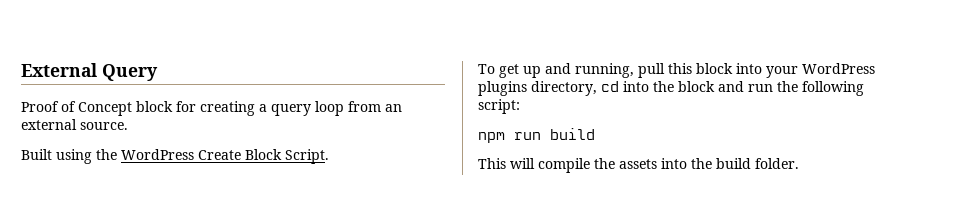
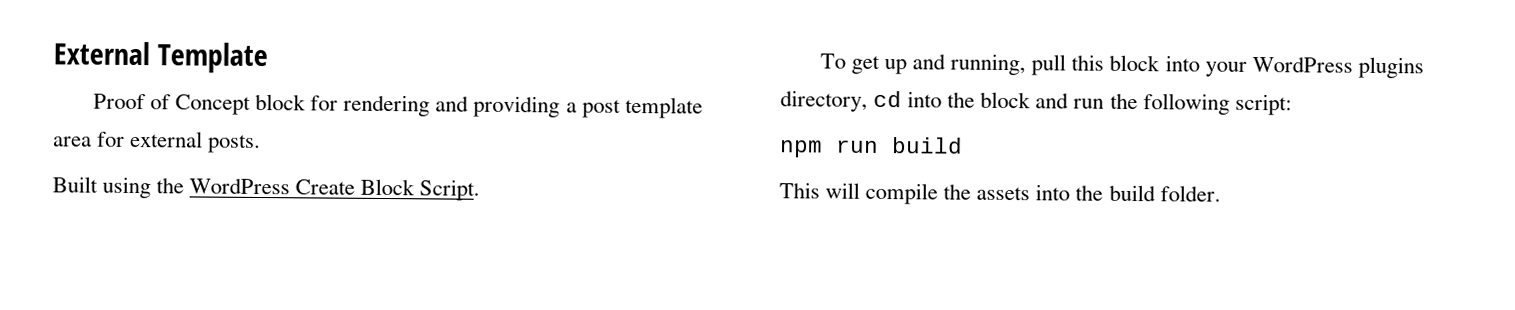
- External Query
+ External Template
- Proof of Concept block for creating a query loop from an external source.
+ Proof of Concept block for rendering and providing a post template area for external posts.

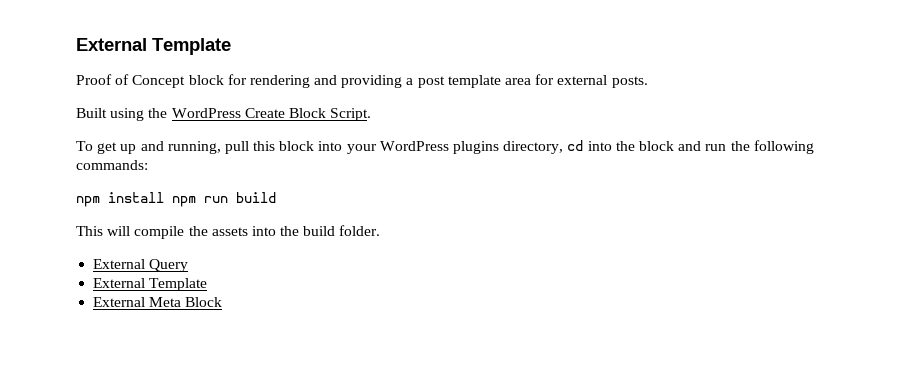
- To get up and running, pull this block into your WordPress plugins directory, cd into the block and run the following script:
- npm run build
+ To get up and running, pull this block into your WordPress plugins directory, cd into the block and run the following commands:
+ npm install npm run build
+ External Query
+ External Template
+ External Meta Block

